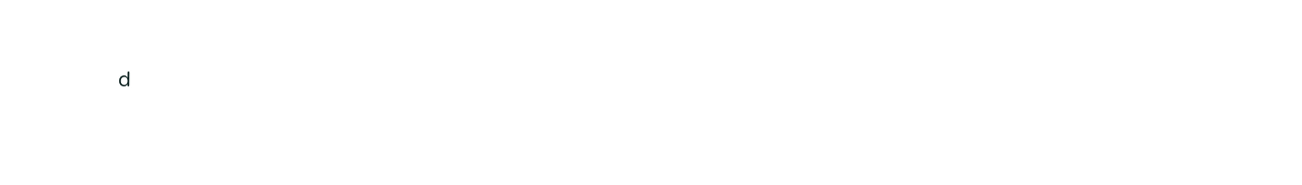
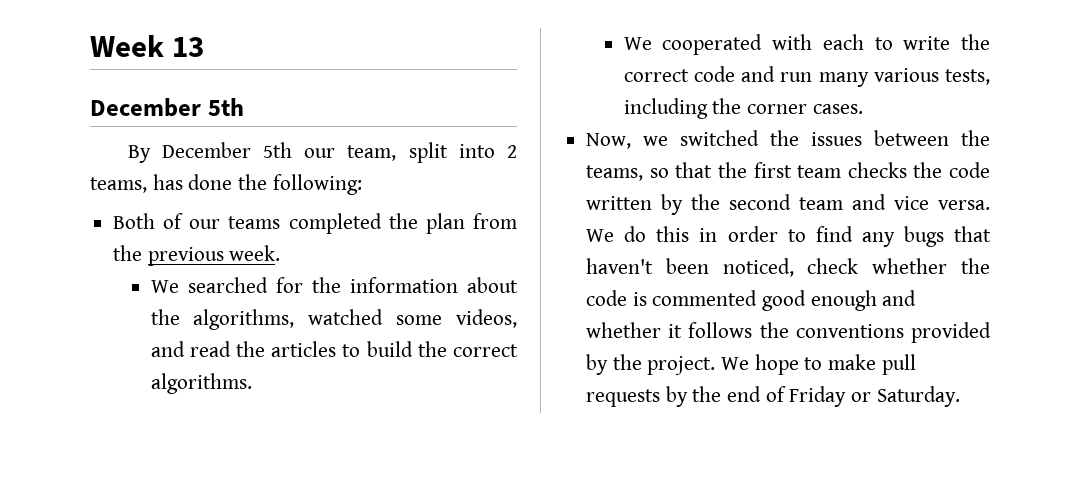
- d
+ Week 13
+ December 5th
+ By December 5th our team, split into 2 teams, has done the following:
+ Both of our teams completed the plan from the previous week.
+ We searched for the information about the algorithms, watched some videos, and read the articles to build the correct algorithms.
+ We cooperated with each to write the correct code and run many various tests, including the corner cases.
+ Now, we switched the issues between the teams, so that the first team checks the code written by the second team and vice versa. We do this in order to find any bugs that haven't been noticed, check whether the code is commented good enough and whether it follows the conventions provided by the project. We hope to make pull requests by the end of Friday or Saturday.

